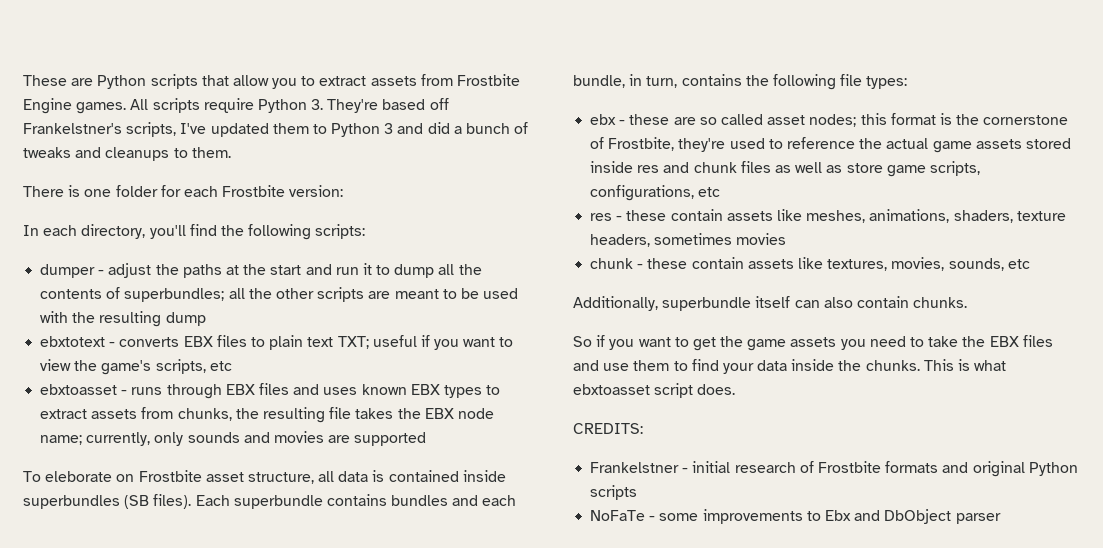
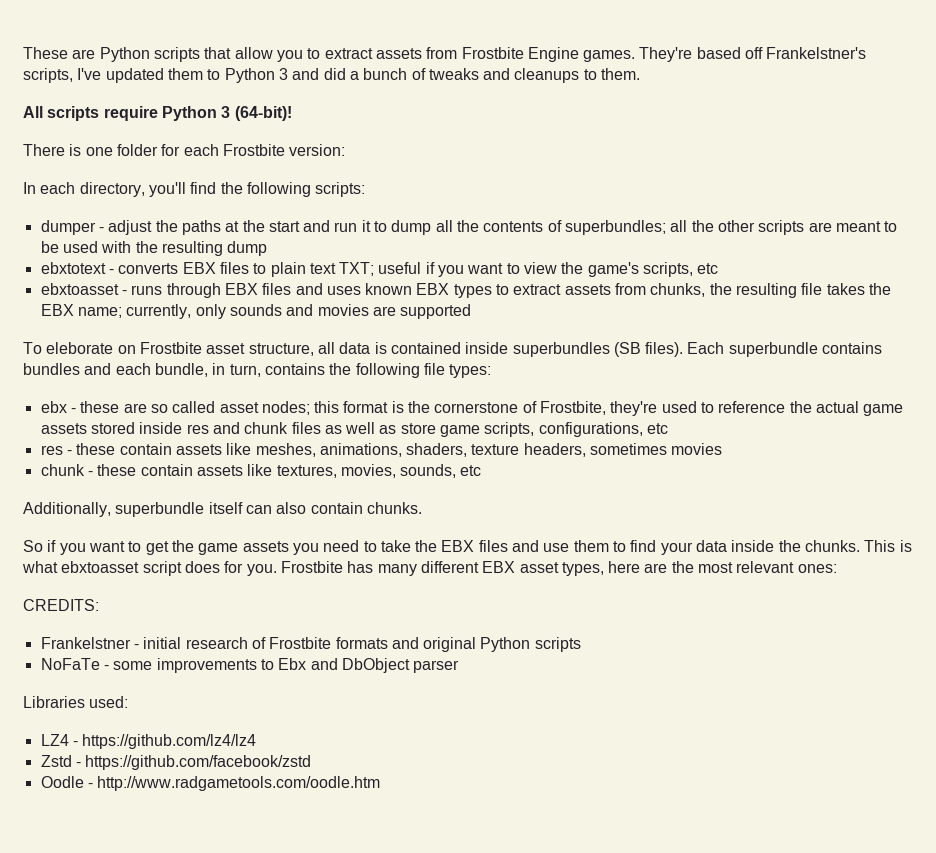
- All scripts require Python 3. They're based off Frankelstner's scripts, I've updated them to Python 3 and did a bunch of tweaks and cleanups to them.
+ They're based off Frankelstner's scripts, I've updated them to Python 3 and did a bunch of tweaks and cleanups to them.
+ All scripts require Python 3 (64-bit)!
- ebxtoasset - runs through EBX files and uses known EBX types to extract assets from chunks, the resulting file takes the EBX node name; currently, only sounds and movies are supported
+ ebxtoasset - runs through EBX files and uses known EBX types to extract assets from chunks, the resulting file takes the EBX name; currently, only sounds and movies are supported
- This is what ebxtoasset script does.
+ This is what ebxtoasset script does for you. Frostbite has many different EBX asset types, here are the most relevant ones:
+ Libraries used:
+ LZ4 - https://github.com/lz4/lz4
+ Zstd - https://github.com/facebook/zstd
+ Oodle - http://www.radgametools.com/oodle.htm

